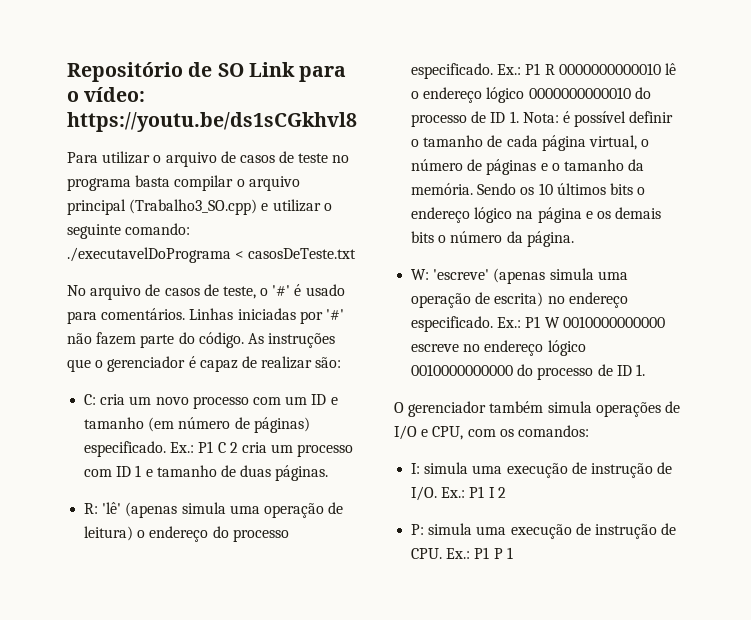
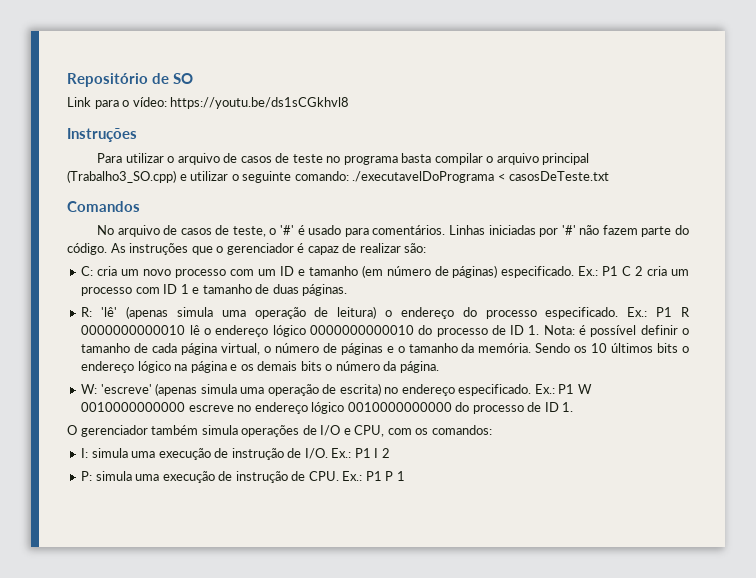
- Repositório de SO Link para o vídeo: https://youtu.be/ds1sCGkhvl8
+ Repositório de SO
+ Link para o vídeo: https://youtu.be/ds1sCGkhvl8
+ Instruções
+ Comandos

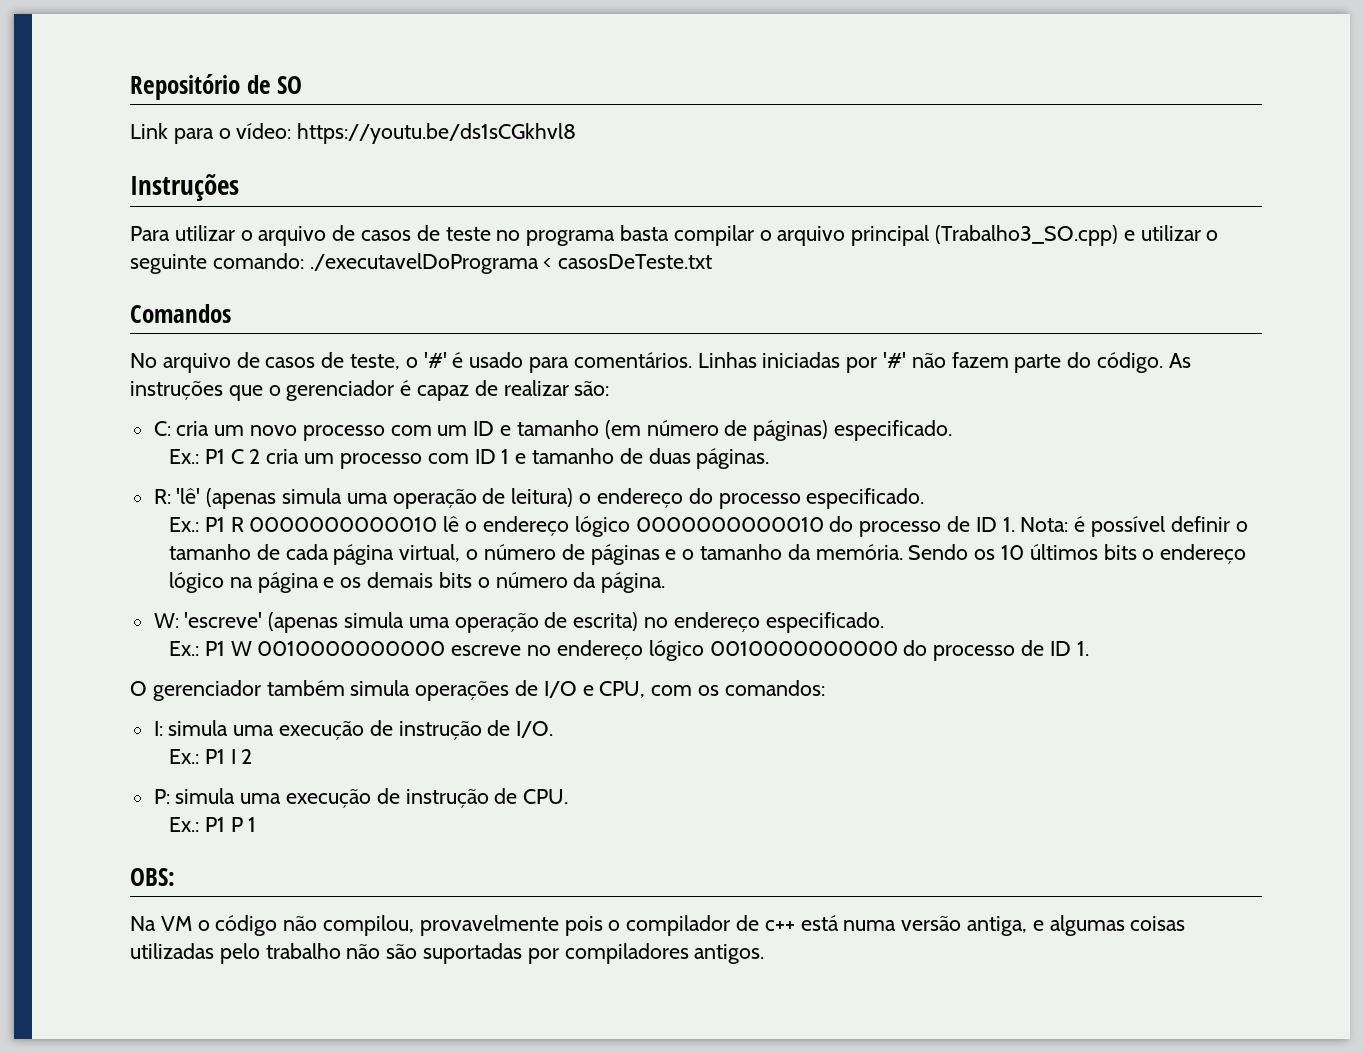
- C: cria um novo processo com um ID e tamanho (em número de páginas) especificado. Ex.: P1 C 2 cria um processo com ID 1 e tamanho de duas páginas.
+ C: cria um novo processo com um ID e tamanho (em número de páginas) especificado.
+ Ex.: P1 C 2 cria um processo com ID 1 e tamanho de duas páginas.
- R: 'lê' (apenas simula uma operação de leitura) o endereço do processo especificado. Ex.: P1 R 0000000000010 lê o endereço lógico 0000000000010 do processo de ID 1. Nota: é possível definir o tamanho de cada página virtual, o número de páginas e o tamanho da memória.
+ R: 'lê' (apenas simula uma operação de leitura) o endereço do processo especificado.
+ Ex.: P1 R 0000000000010 lê o endereço lógico 0000000000010 do processo de ID 1. Nota: é possível definir o tamanho de cada página virtual, o número de páginas e o tamanho da memória.
- W: 'escreve' (apenas simula uma operação de escrita) no endereço especificado. Ex.: P1 W 0010000000000 escreve no endereço lógico 0010000000000 do processo de ID 1.
+ W: 'escreve' (apenas simula uma operação de escrita) no endereço especificado.
+ Ex.: P1 W 0010000000000 escreve no endereço lógico 0010000000000 do processo de ID 1.
- I: simula uma execução de instrução de I/O. Ex.: P1 I 2
+ I: simula uma execução de instrução de I/O.
+ Ex.: P1 I 2
- P: simula uma execução de instrução de CPU. Ex.: P1 P 1
+ P: simula uma execução de instrução de CPU.
+ Ex.: P1 P 1
+ OBS:
+ Na VM o código não compilou, provavelmente pois o compilador de c++ está numa versão antiga, e algumas coisas utilizadas pelo trabalho não são suportadas por compiladores antigos.

